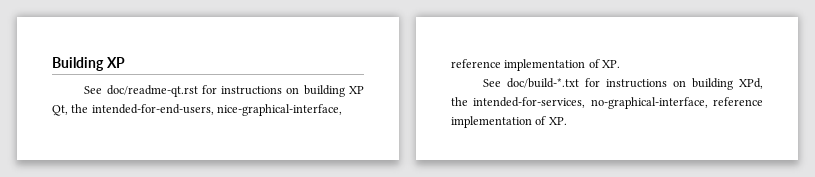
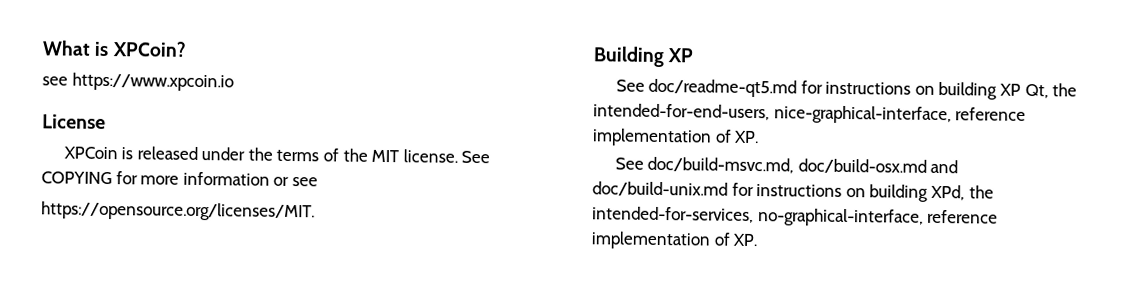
+ What is XPCoin?
+ see https://www.xpcoin.io
+ License
+ XPCoin is released under the terms of the MIT license. See COPYING for more information or see
+ https://opensource.org/licenses/MIT.
- See doc/readme-qt.rst for instructions on building XP Qt, the intended-for-end-users, nice-graphical-interface, reference implementation of XP.
+ See doc/readme-qt5.md for instructions on building XP Qt, the intended-for-end-users, nice-graphical-interface, reference implementation of XP.
- See doc/build-*.txt for instructions on building XPd, the intended-for-services, no-graphical-interface, reference implementation of XP.
+ See doc/build-msvc.md, doc/build-osx.md and doc/build-unix.md for instructions on building XPd, the intended-for-services, no-graphical-interface, reference implementation of XP.

